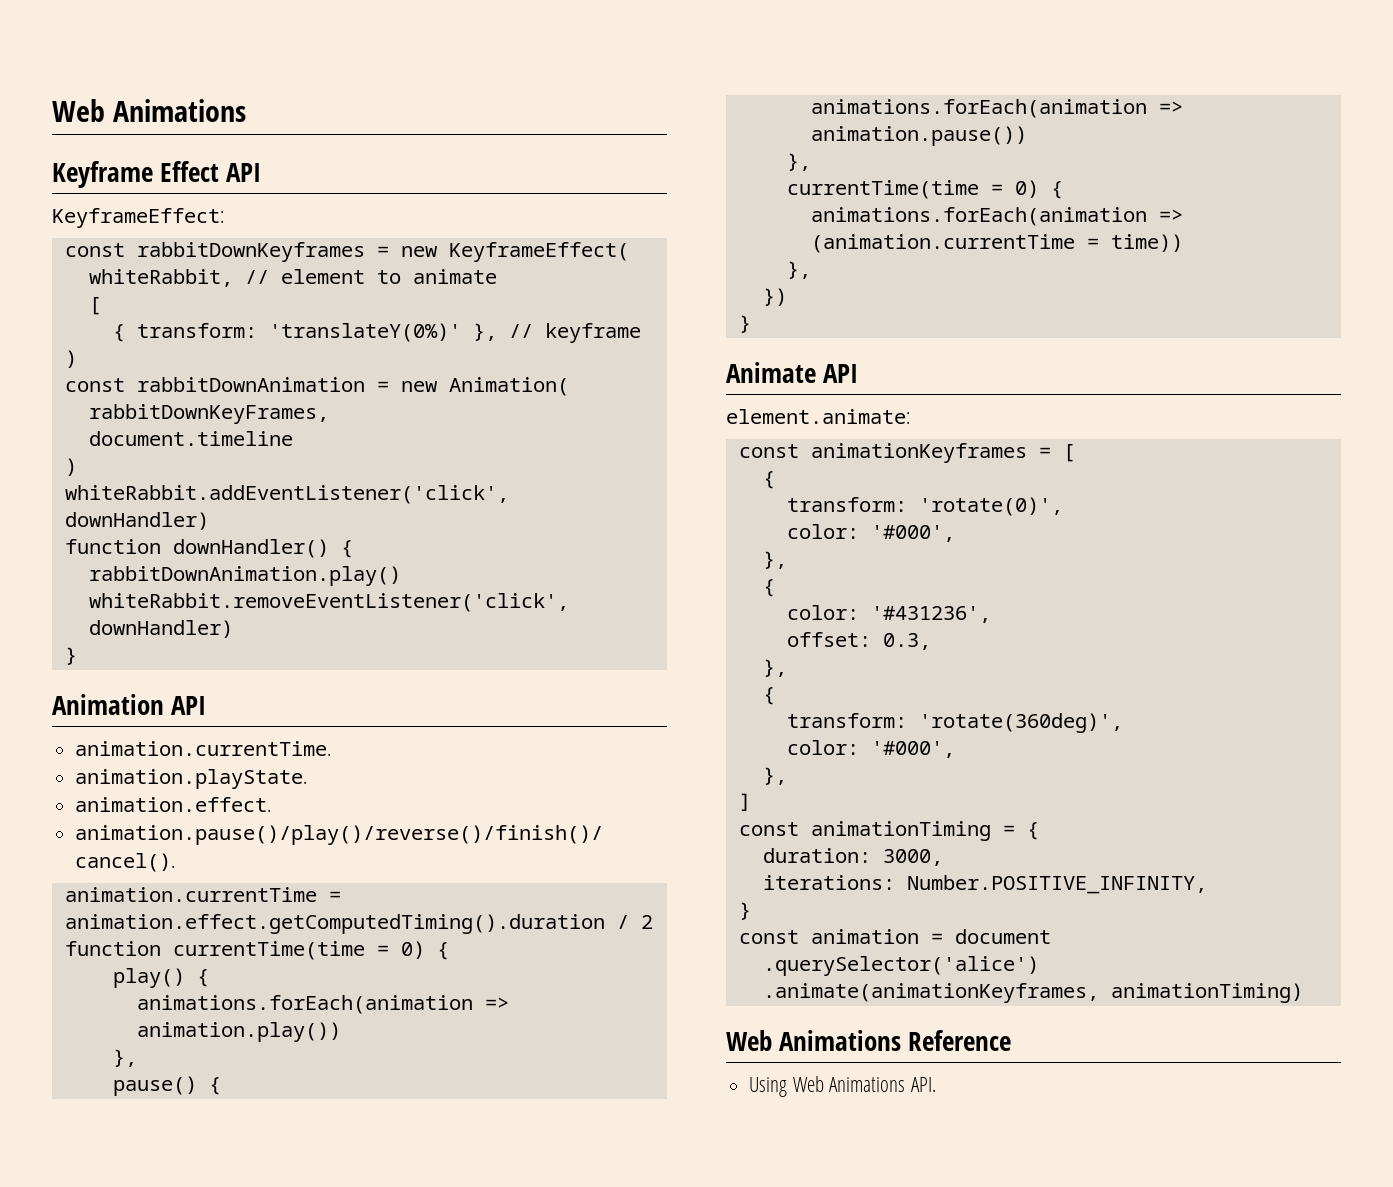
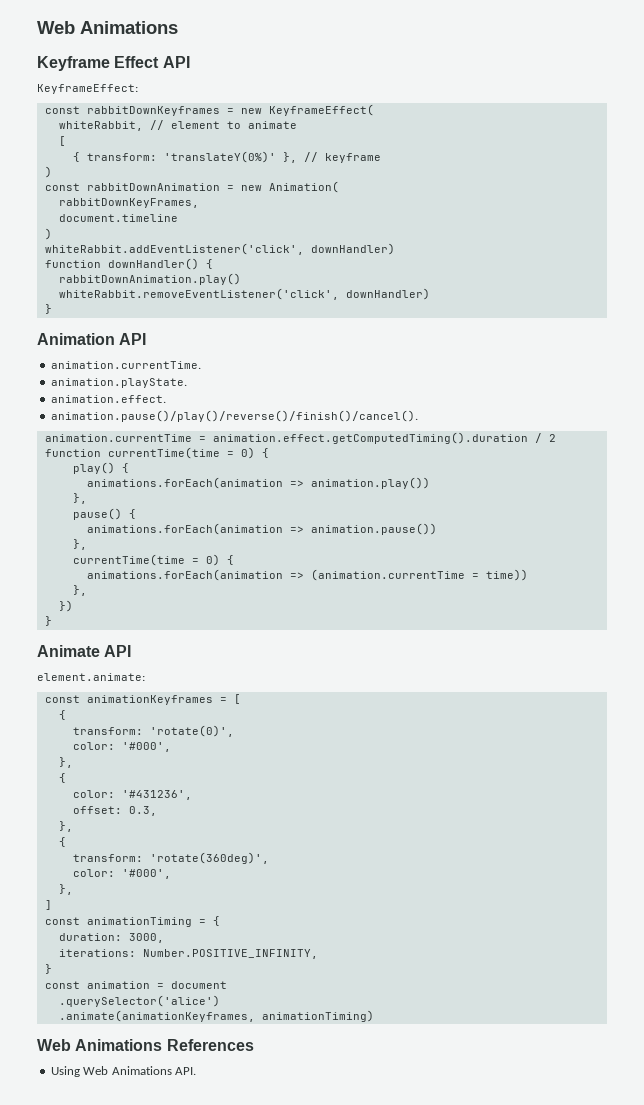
- Web Animations Reference
+ Web Animations References

